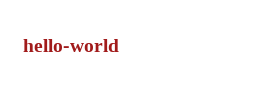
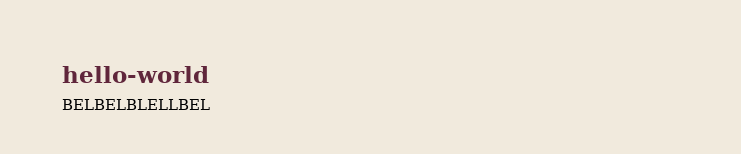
+ BELBELBLELLBEL

